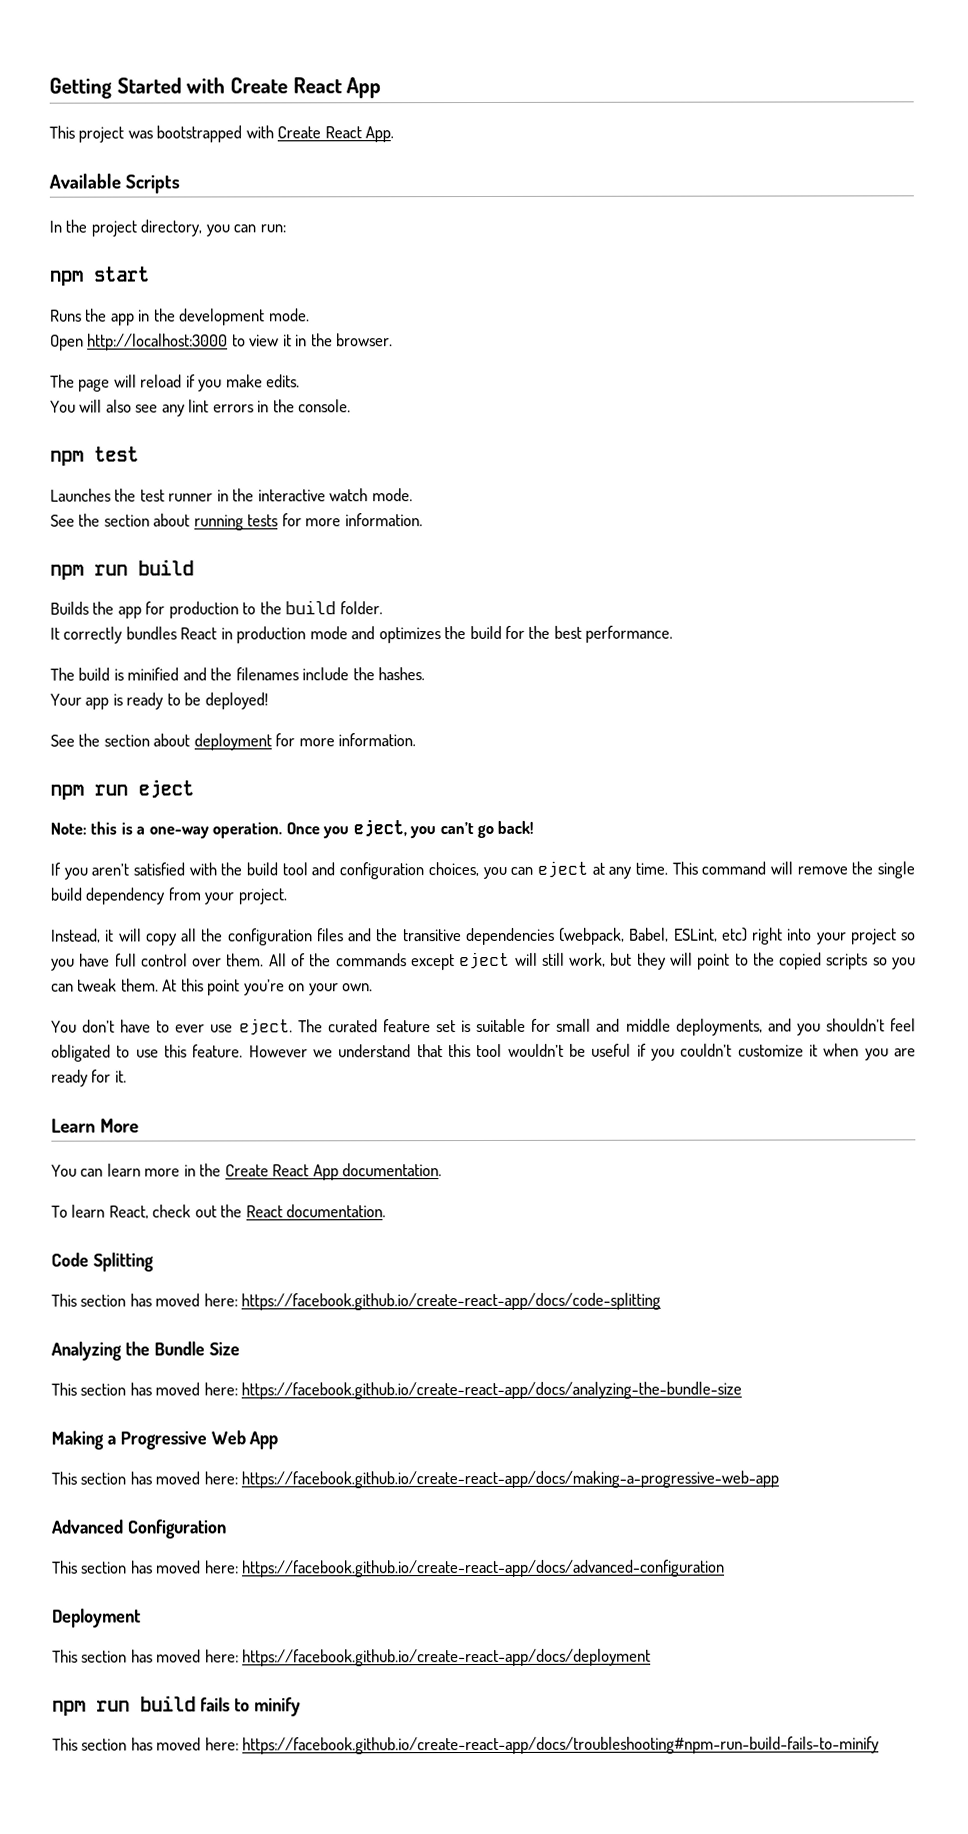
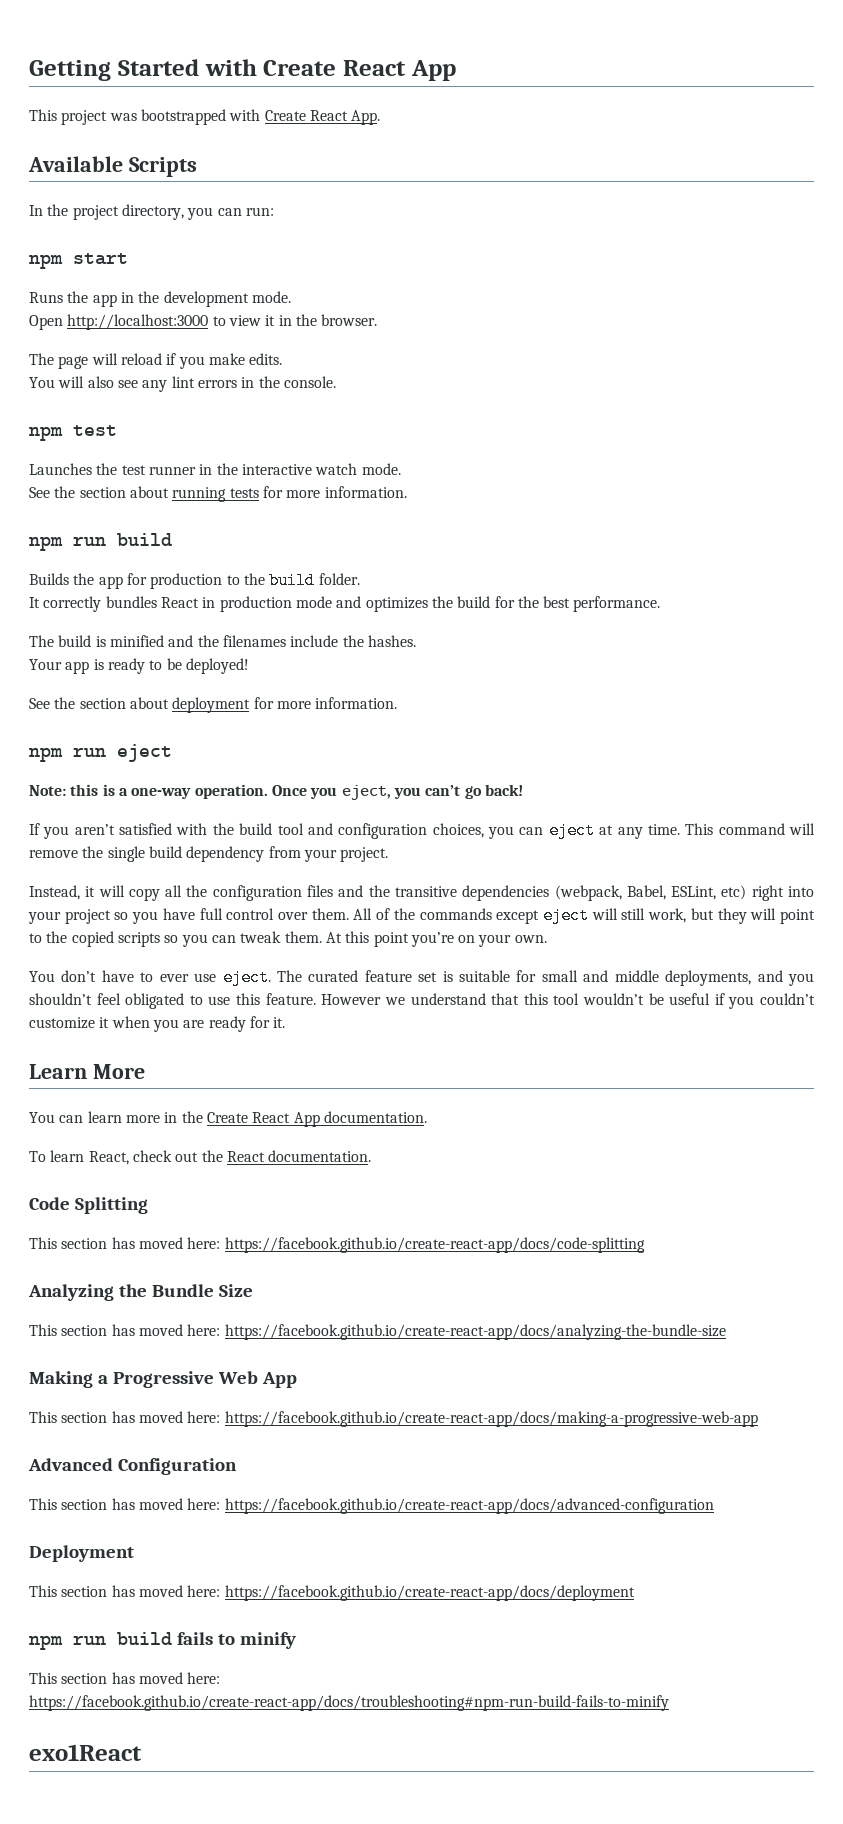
+ exo1React

